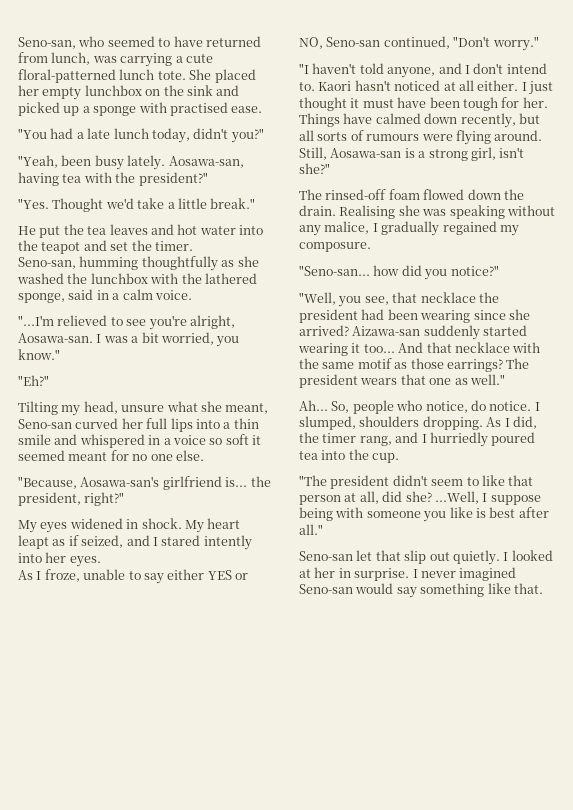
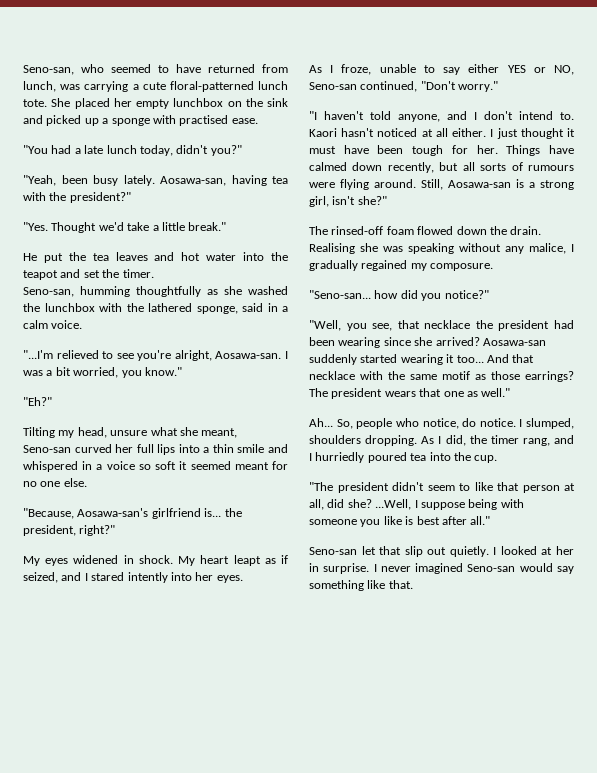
- Aizawa-san suddenly started wearing it too...
+ Aosawa-san suddenly started wearing it too...

